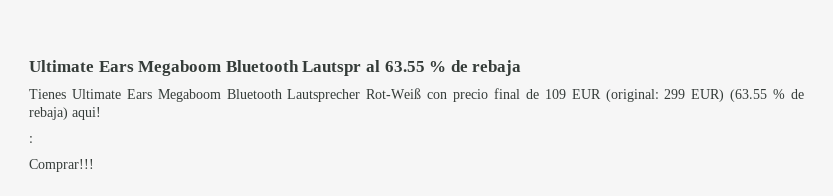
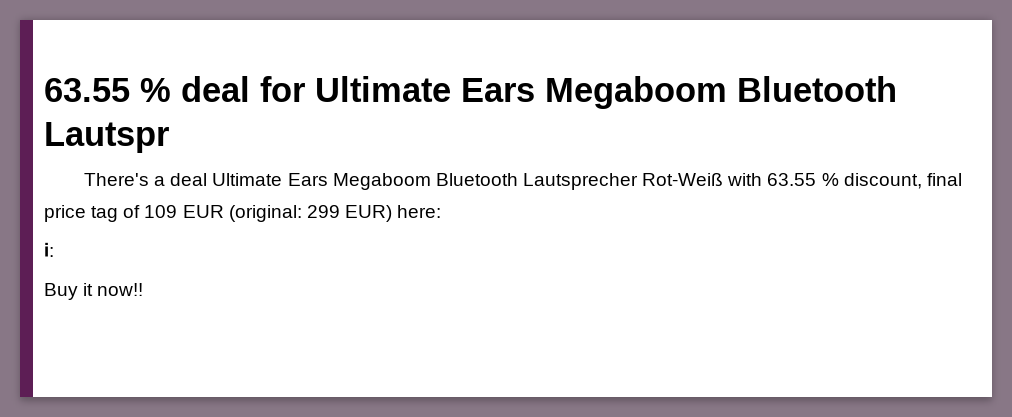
- Ultimate Ears Megaboom Bluetooth Lautspr al 63.55 % de rebaja
- Tienes Ultimate Ears Megaboom Bluetooth Lautsprecher Rot-Weiß con precio final de 109 EUR (original: 299 EUR) (63.55 % de rebaja) aqui!
- :
- Comprar!!!
+ 63.55 % deal for Ultimate Ears Megaboom Bluetooth Lautspr
+ There's a deal Ultimate Ears Megaboom Bluetooth Lautsprecher Rot-Weiß with 63.55 % discount, final price tag of 109 EUR (original: 299 EUR) here:
+ ℹ:
+ Buy it now!!

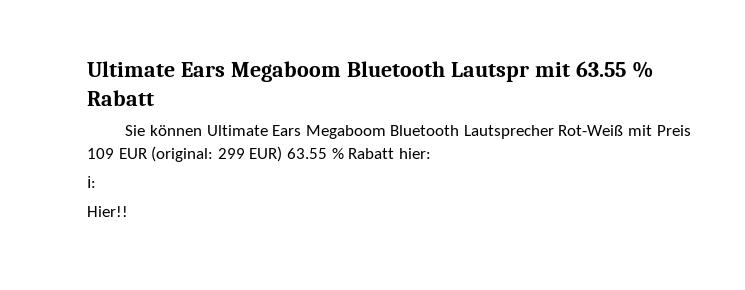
- 63.55 % deal for Ultimate Ears Megaboom Bluetooth Lautspr
- There's a deal Ultimate Ears Megaboom Bluetooth Lautsprecher Rot-Weiß with 63.55 % discount, final price tag of 109 EUR (original: 299 EUR) here:
+ Ultimate Ears Megaboom Bluetooth Lautspr mit 63.55 % Rabatt
+ Sie können Ultimate Ears Megaboom Bluetooth Lautsprecher Rot-Weiß mit Preis 109 EUR (original: 299 EUR) 63.55 % Rabatt hier:
  ℹ:
- Buy it now!!
+ Hier!!

